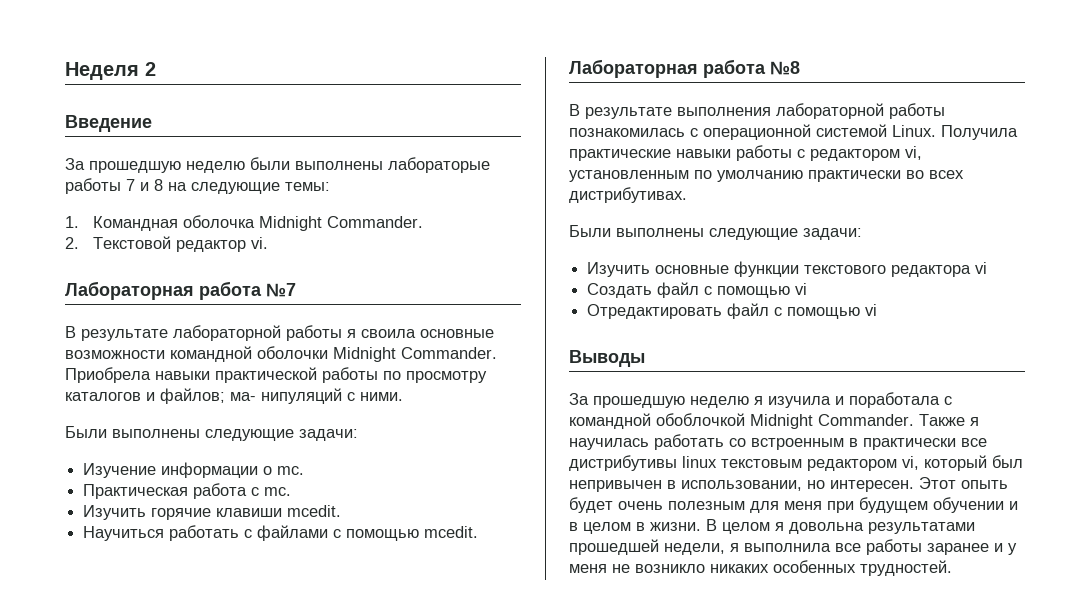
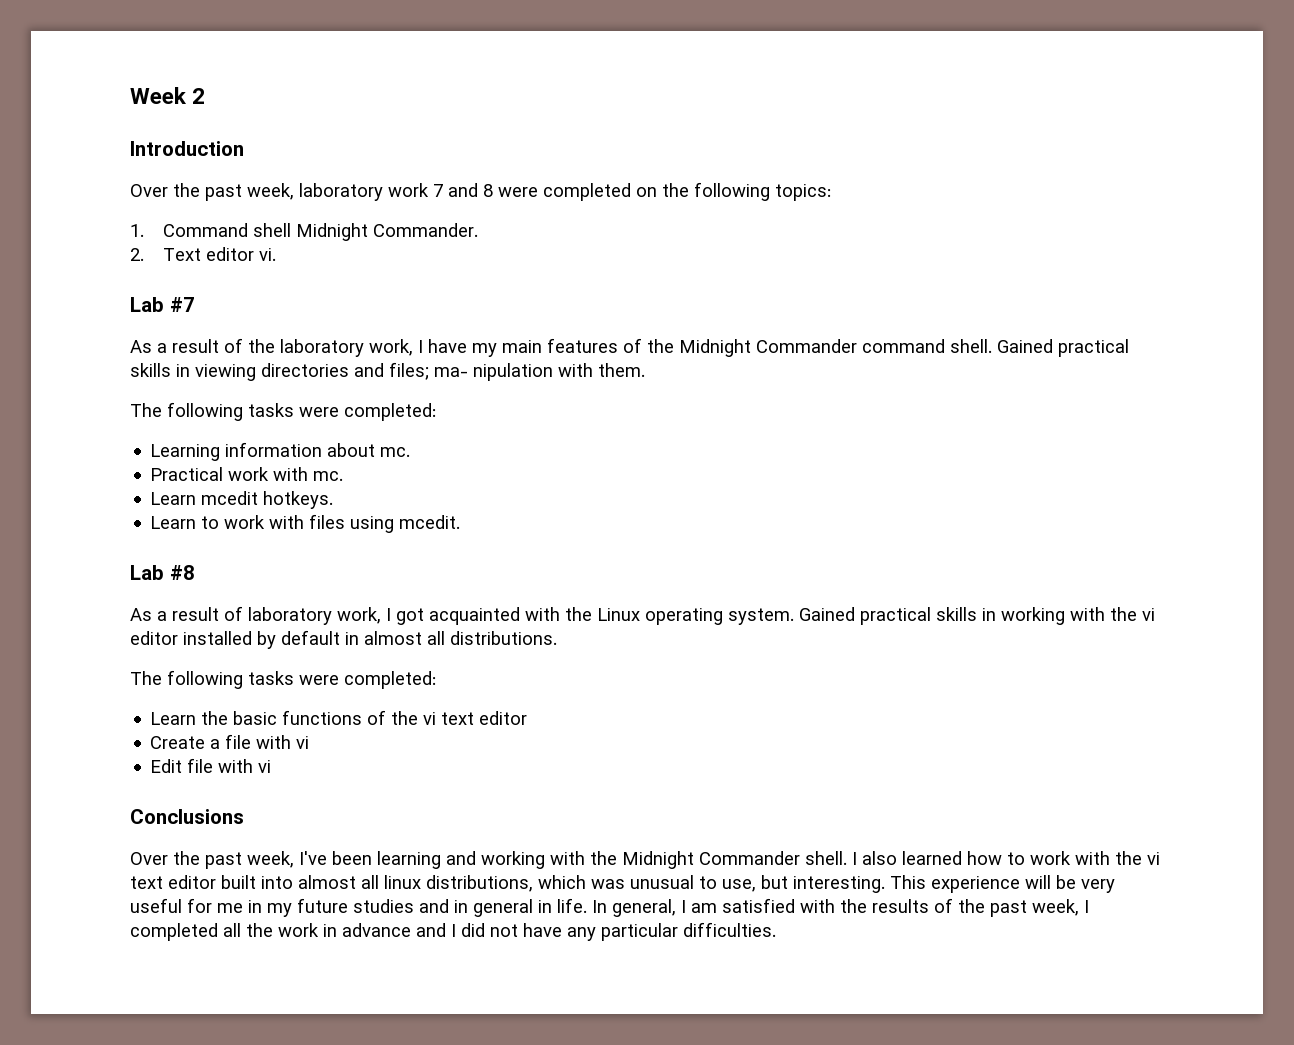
- Неделя 2
+ Week 2
- Введение
- За прошедшую неделю были выполнены лабораторые работы 7 и 8 на следующие темы:
+ Introduction
+ Over the past week, laboratory work 7 and 8 were completed on the following topics:
- 1. Командная оболочка Midnight Commander.
+ 1. Command shell Midnight Commander.
- 2. Текстовой редактор vi.
+ 2. Text editor vi.
- Лабораторная работа №7
- В результате лабораторной работы я своила основные возможности командной оболочки Midnight Commander. Приобрела навыки практической работы по просмотру каталогов и файлов; ма- нипуляций с ними.
- Были выполнены следующие задачи:
- Изучение информации о mc.
- Практическая работа с mc.
- Изучить горячие клавиши mcedit.
- Научиться работать с файлами с помощью mcedit.
- Лабораторная работа №8
- В результате выполнения лабораторной работы познакомилась с операционной системой Linux. Получила практические навыки работы с редактором vi, установленным по умолчанию практически во всех дистрибутивах.
- Были выполнены следующие задачи:
- Изучить основные функции текстового редактора vi
- Создать файл с помощью vi
- Отредактировать файл с помощью vi
- Выводы
- За прошедшую неделю я изучила и поработала с командной обоблочкой Midnight Commander. Также я научилась работать со встроенным в практически все дистрибутивы linux текстовым редактором vi, который был непривычен в использовании, но интересен. Этот опыть будет очень полезным для меня при будущем обучении и в целом в жизни. В целом я довольна результатами прошедшей недели, я выполнила все работы заранее и у меня не возникло никаких особенных трудностей.
+ Lab #7
+ As a result of the laboratory work, I have my main features of the Midnight Commander command shell. Gained practical skills in viewing directories and files; ma- nipulation with them.
+ The following tasks were completed:
+ Learning information about mc.
+ Practical work with mc.
+ Learn mcedit hotkeys.
+ Learn to work with files using mcedit.
+ Lab #8
+ As a result of laboratory work, I got acquainted with the Linux operating system. Gained practical skills in working with the vi editor installed by default in almost all distributions.
+ The following tasks were completed:
+ Learn the basic functions of the vi text editor
+ Create a file with vi
+ Edit file with vi
+ Conclusions
+ Over the past week, I've been learning and working with the Midnight Commander shell. I also learned how to work with the vi text editor built into almost all linux distributions, which was unusual to use, but interesting. This experience will be very useful for me in my future studies and in general in life. In general, I am satisfied with the results of the past week, I completed all the work in advance and I did not have any particular difficulties.

